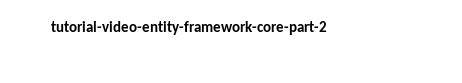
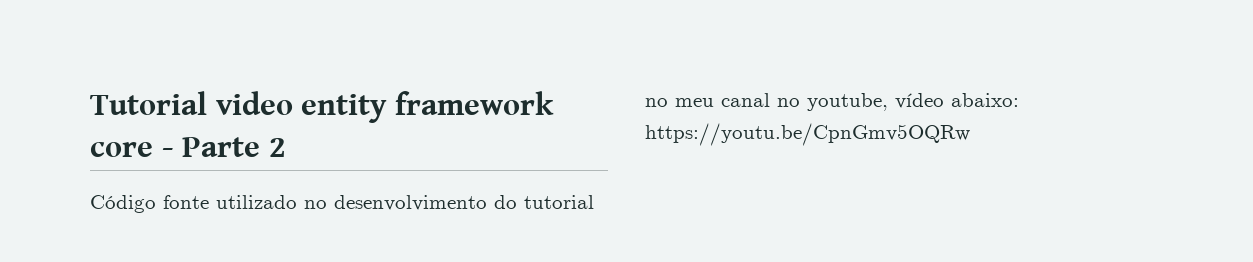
- tutorial-video-entity-framework-core-part-2
+ Tutorial video entity framework core - Parte 2
+ Código fonte utilizado no desenvolvimento do tutorial no meu canal no youtube, vídeo abaixo: https://youtu.be/CpnGmv5OQRw

